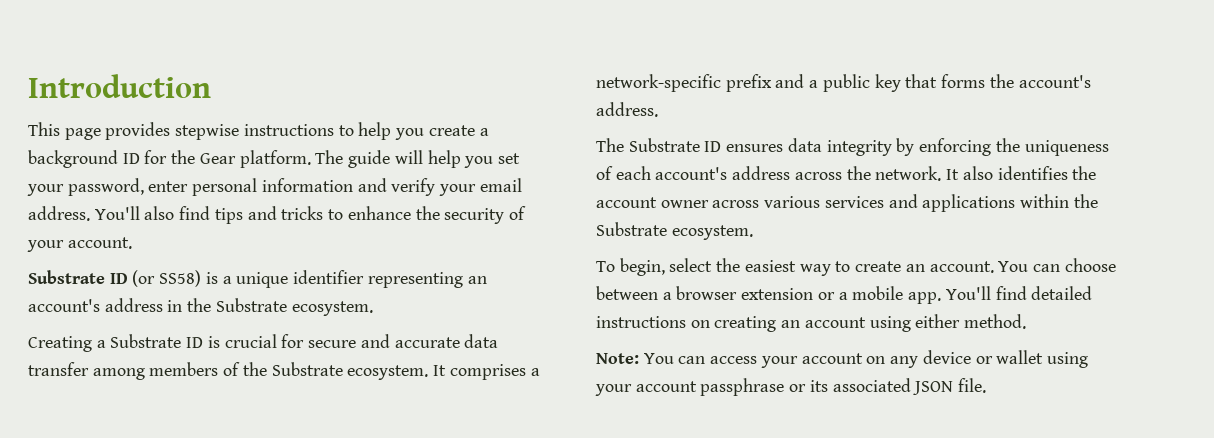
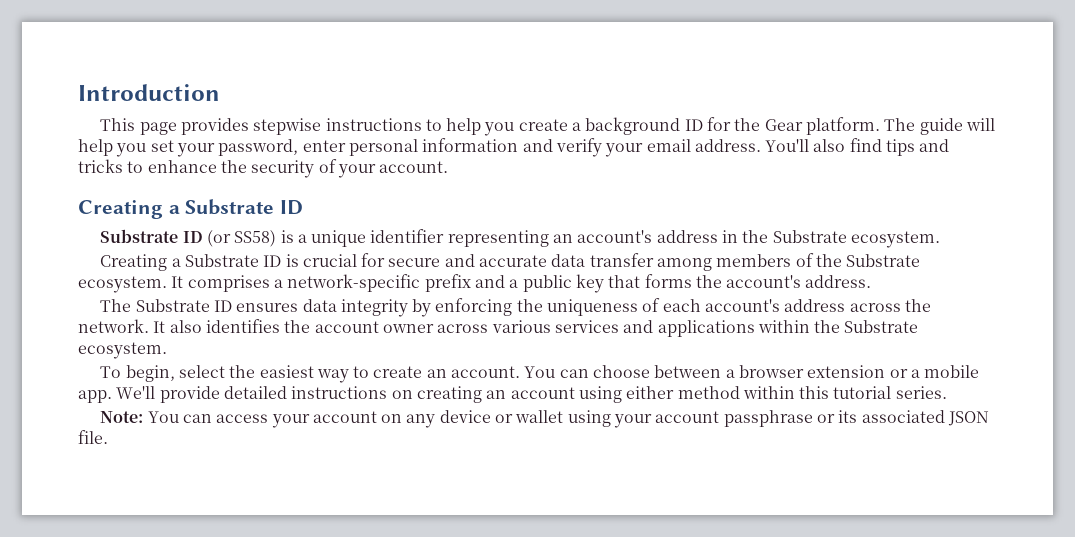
  You'll also find tips and tricks to enhance the security of your account.
+ Creating a Substrate ID
- You'll find detailed instructions on creating an account using either method.
+ We'll provide detailed instructions on creating an account using either method within this tutorial series.

